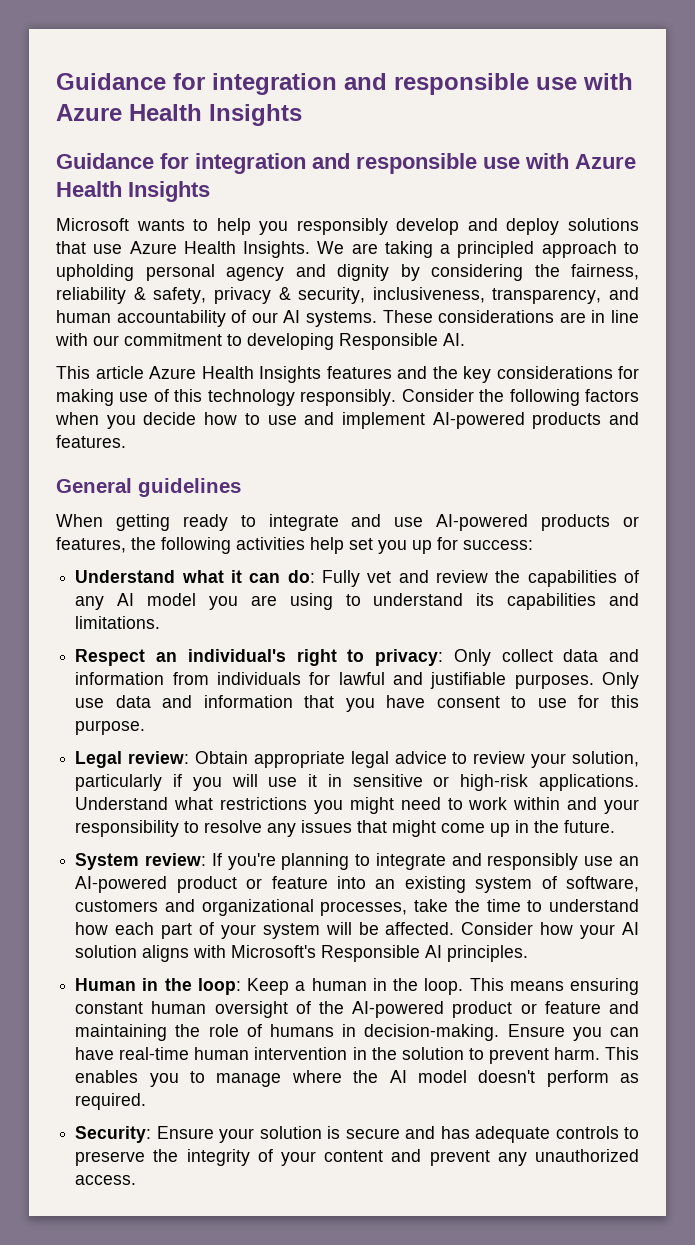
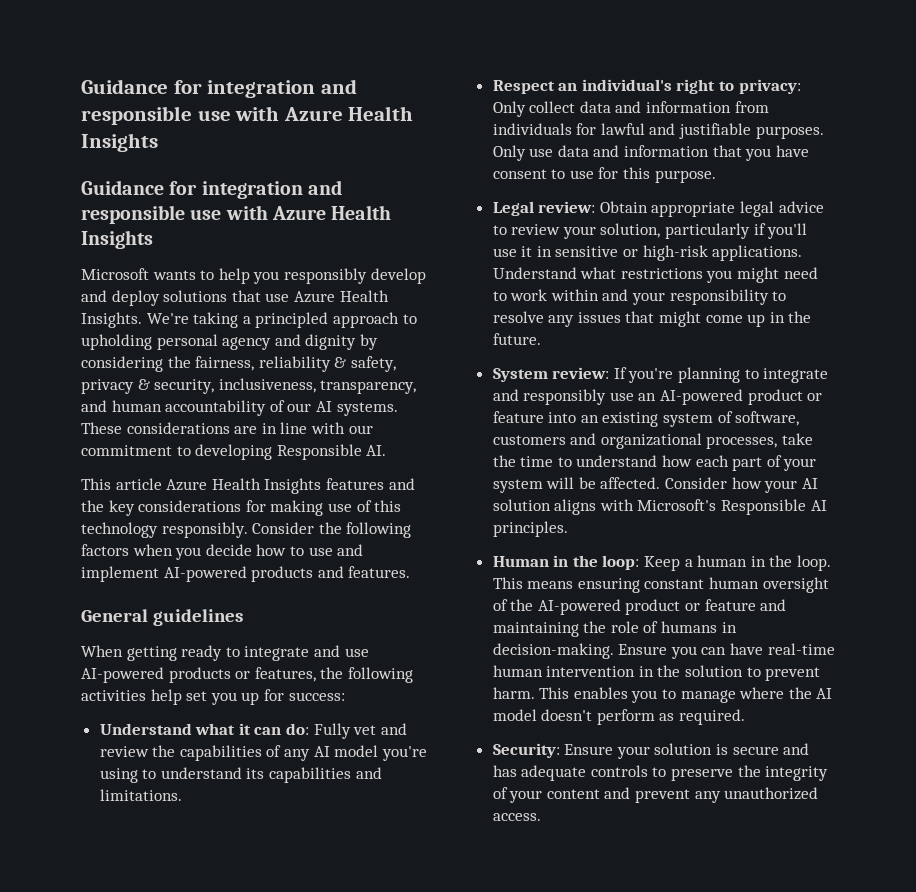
- We are taking a principled approach to upholding personal agency and dignity by considering the fairness, reliability & safety, privacy & security, inclusiveness, transparency, and human accountability of our AI systems.
+ We're taking a principled approach to upholding personal agency and dignity by considering the fairness, reliability & safety, privacy & security, inclusiveness, transparency, and human accountability of our AI systems.
- Understand what it can do: Fully vet and review the capabilities of any AI model you are using to understand its capabilities and limitations.
+ Understand what it can do: Fully vet and review the capabilities of any AI model you're using to understand its capabilities and limitations.
- Legal review: Obtain appropriate legal advice to review your solution, particularly if you will use it in sensitive or high-risk applications.
+ Legal review: Obtain appropriate legal advice to review your solution, particularly if you'll use it in sensitive or high-risk applications.

